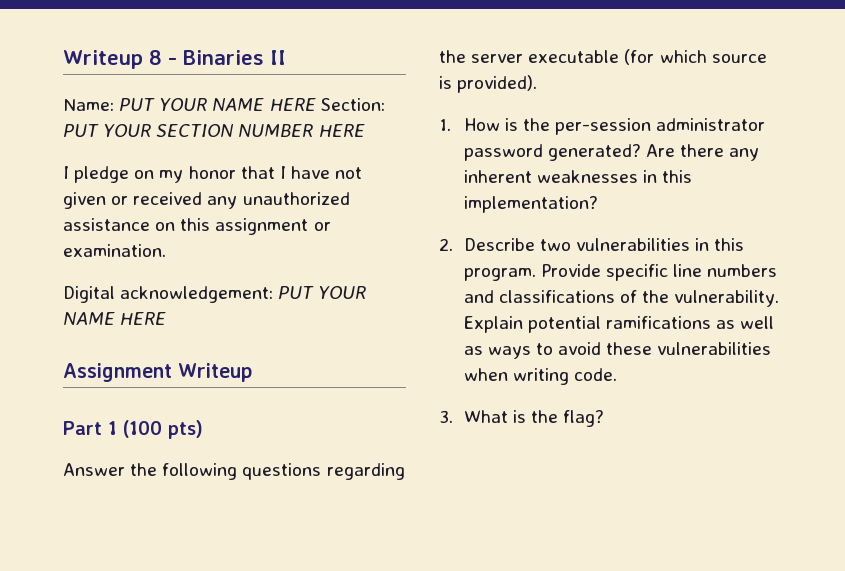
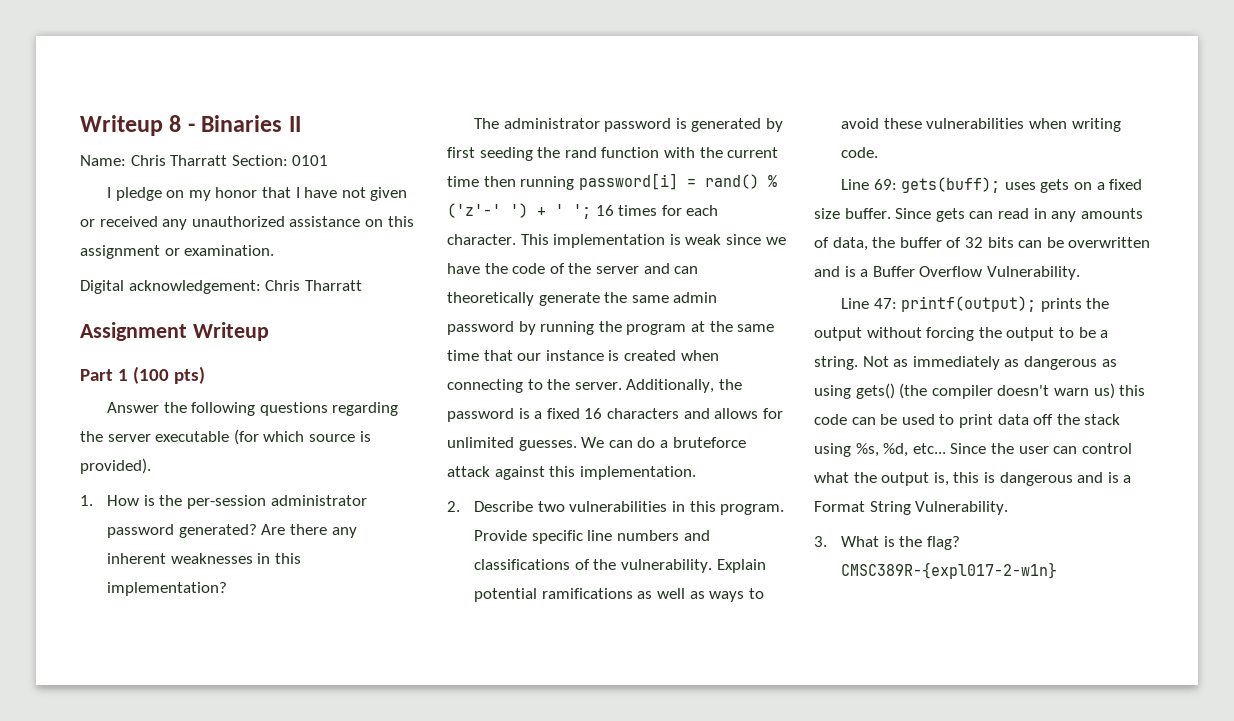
- Name: PUT YOUR NAME HERE Section: PUT YOUR SECTION NUMBER HERE
+ Name: Chris Tharratt Section: 0101
- Digital acknowledgement: PUT YOUR NAME HERE
+ Digital acknowledgement: Chris Tharratt
+ The administrator password is generated by first seeding the rand function with the current time then running password[i] = rand() % ('z'-' ') + ' '; 16 times for each character. This implementation is weak since we have the code of the server and can theoretically generate the same admin password by running the program at the same time that our instance is created when connecting to the server. Additionally, the password is a fixed 16 characters and allows for unlimited guesses. We can do a bruteforce attack against this implementation.
+ Line 69: gets(buff); uses gets on a fixed size buffer. Since gets can read in any amounts of data, the buffer of 32 bits can be overwritten and is a Buffer Overflow Vulnerability.
+ Line 47: printf(output); prints the output without forcing the output to be a string. Not as immediately as dangerous as using gets() (the compiler doesn't warn us) this code can be used to print data off the stack using %s, %d, etc... Since the user can control what the output is, this is dangerous and is a Format String Vulnerability.
+ CMSC389R-{expl017-2-w1n}

